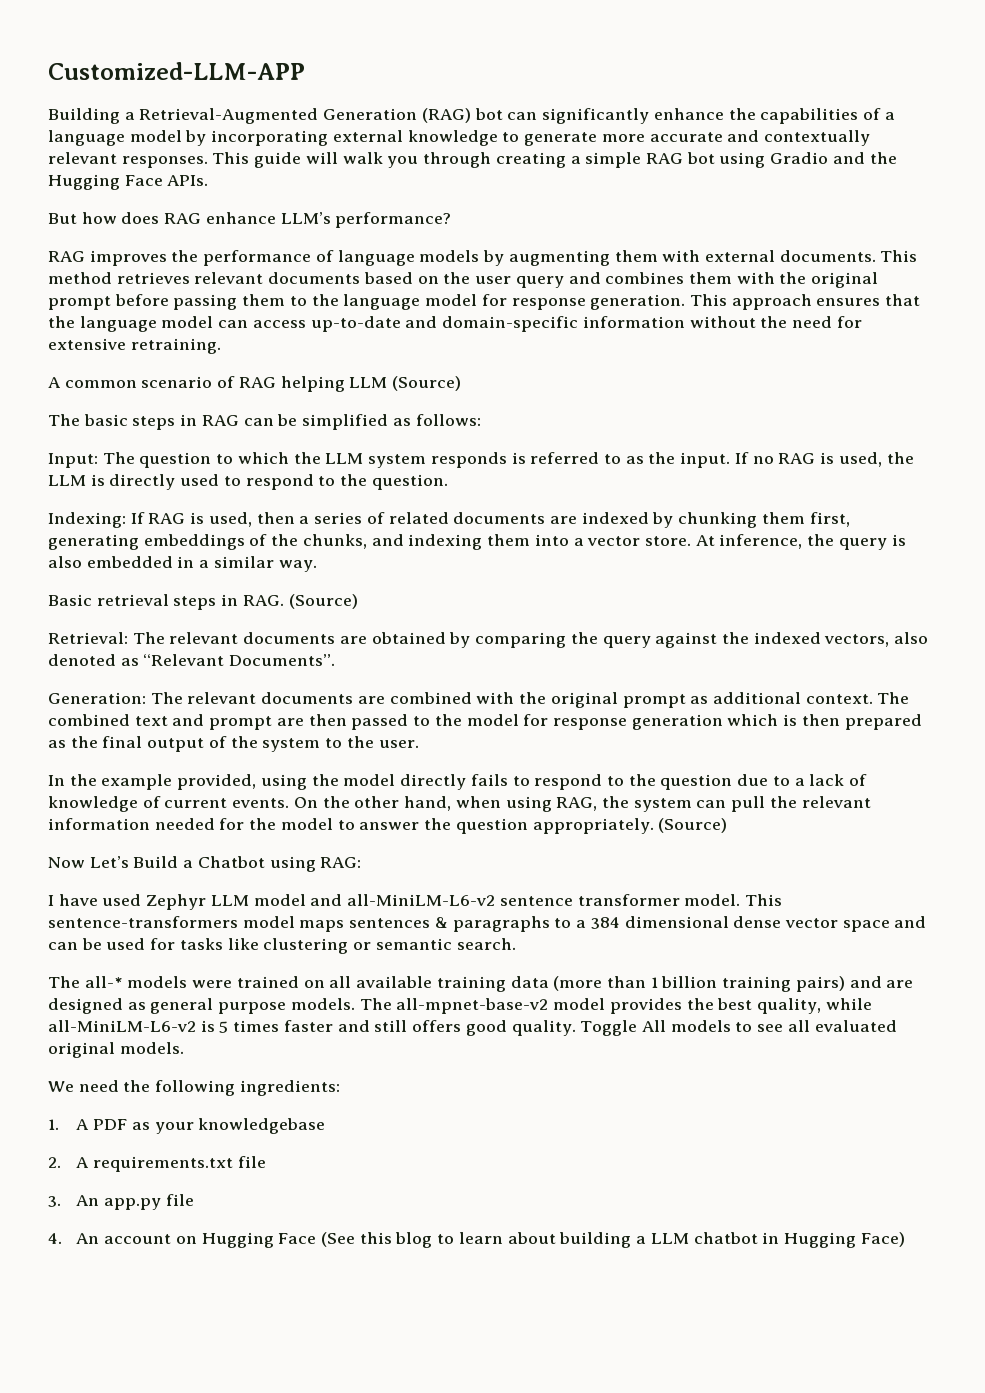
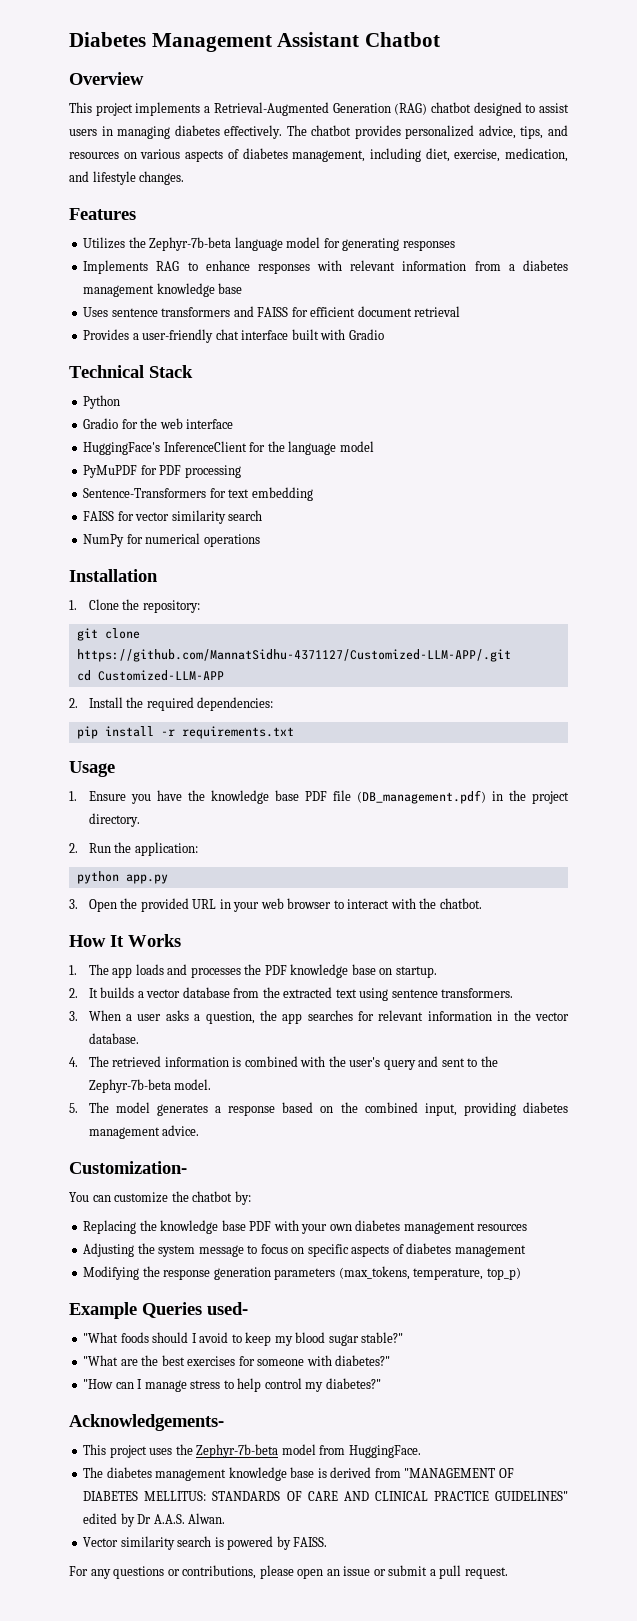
- Customized-LLM-APP
- Building a Retrieval-Augmented Generation (RAG) bot can significantly enhance the capabilities of a language model by incorporating external knowledge to generate more accurate and contextually relevant responses. This guide will walk you through creating a simple RAG bot using Gradio and the Hugging Face APIs.
- But how does RAG enhance LLM’s performance?
- RAG improves the performance of language models by augmenting them with external documents. This method retrieves relevant documents based on the user query and combines them with the original prompt before passing them to the language model for response generation. This approach ensures that the language model can access up-to-date and domain-specific information without the need for extensive retraining.
- A common scenario of RAG helping LLM (Source)
- The basic steps in RAG can be simplified as follows:
- Input: The question to which the LLM system responds is referred to as the input. If no RAG is used, the LLM is directly used to respond to the question.
- Indexing: If RAG is used, then a series of related documents are indexed by chunking them first, generating embeddings of the chunks, and indexing them into a vector store. At inference, the query is also embedded in a similar way.
- Basic retrieval steps in RAG. (Source)
- Retrieval: The relevant documents are obtained by comparing the query against the indexed vectors, also denoted as “Relevant Documents”.
- Generation: The relevant documents are combined with the original prompt as additional context. The combined text and prompt are then passed to the model for response generation which is then prepared as the final output of the system to the user.
- In the example provided, using the model directly fails to respond to the question due to a lack of knowledge of current events. On the other hand, when using RAG, the system can pull the relevant information needed for the model to answer the question appropriately. (Source)
- Now Let’s Build a Chatbot using RAG:
- I have used Zephyr LLM model and all-MiniLM-L6-v2 sentence transformer model. This sentence-transformers model maps sentences & paragraphs to a 384 dimensional dense vector space and can be used for tasks like clustering or semantic search.
- The all-* models were trained on all available training data (more than 1 billion training pairs) and are designed as general purpose models. The all-mpnet-base-v2 model provides the best quality, while all-MiniLM-L6-v2 is 5 times faster and still offers good quality. Toggle All models to see all evaluated original models.
- We need the following ingredients:
- 1. A PDF as your knowledgebase
- 2. A requirements.txt file
- 3. An app.py file
- 4. An account on Hugging Face (See this blog to learn about building a LLM chatbot in Hugging Face)
+ Diabetes Management Assistant Chatbot
+ Overview
+ This project implements a Retrieval-Augmented Generation (RAG) chatbot designed to assist users in managing diabetes effectively. The chatbot provides personalized advice, tips, and resources on various aspects of diabetes management, including diet, exercise, medication, and lifestyle changes.
+ Features
+ Utilizes the Zephyr-7b-beta language model for generating responses
+ Implements RAG to enhance responses with relevant information from a diabetes management knowledge base
+ Uses sentence transformers and FAISS for efficient document retrieval
+ Provides a user-friendly chat interface built with Gradio
+ Technical Stack
+ Python
+ Gradio for the web interface
+ HuggingFace's InferenceClient for the language model
+ PyMuPDF for PDF processing
+ Sentence-Transformers for text embedding
+ FAISS for vector similarity search
+ NumPy for numerical operations
+ Installation
+ 1. Clone the repository:
+ git clone https://github.com/MannatSidhu-4371127/Customized-LLM-APP/.git
+ cd Customized-LLM-APP
+ 2. Install the required dependencies:
+ pip install -r requirements.txt
+ Usage
+ 1. Ensure you have the knowledge base PDF file (DB_management.pdf) in the project directory.
+ 2. Run the application:
+ python app.py
+ 3. Open the provided URL in your web browser to interact with the chatbot.
+ How It Works
+ 1. The app loads and processes the PDF knowledge base on startup.
+ 2. It builds a vector database from the extracted text using sentence transformers.
+ 3. When a user asks a question, the app searches for relevant information in the vector database.
+ 4. The retrieved information is combined with the user's query and sent to the Zephyr-7b-beta model.
+ 5. The model generates a response based on the combined input, providing diabetes management advice.
+ Customization-
+ You can customize the chatbot by:
+ Replacing the knowledge base PDF with your own diabetes management resources
+ Adjusting the system message to focus on specific aspects of diabetes management
+ Modifying the response generation parameters (max_tokens, temperature, top_p)
+ Example Queries used-
+ "What foods should I avoid to keep my blood sugar stable?"
+ "What are the best exercises for someone with diabetes?"
+ "How can I manage stress to help control my diabetes?"
+ Acknowledgements-
+ This project uses the Zephyr-7b-beta model from HuggingFace.
+ The diabetes management knowledge base is derived from "MANAGEMENT OF DIABETES MELLITUS: STANDARDS OF CARE AND CLINICAL PRACTICE GUIDELINES" edited by Dr A.A.S. Alwan.
+ Vector similarity search is powered by FAISS.
+ For any questions or contributions, please open an issue or submit a pull request.

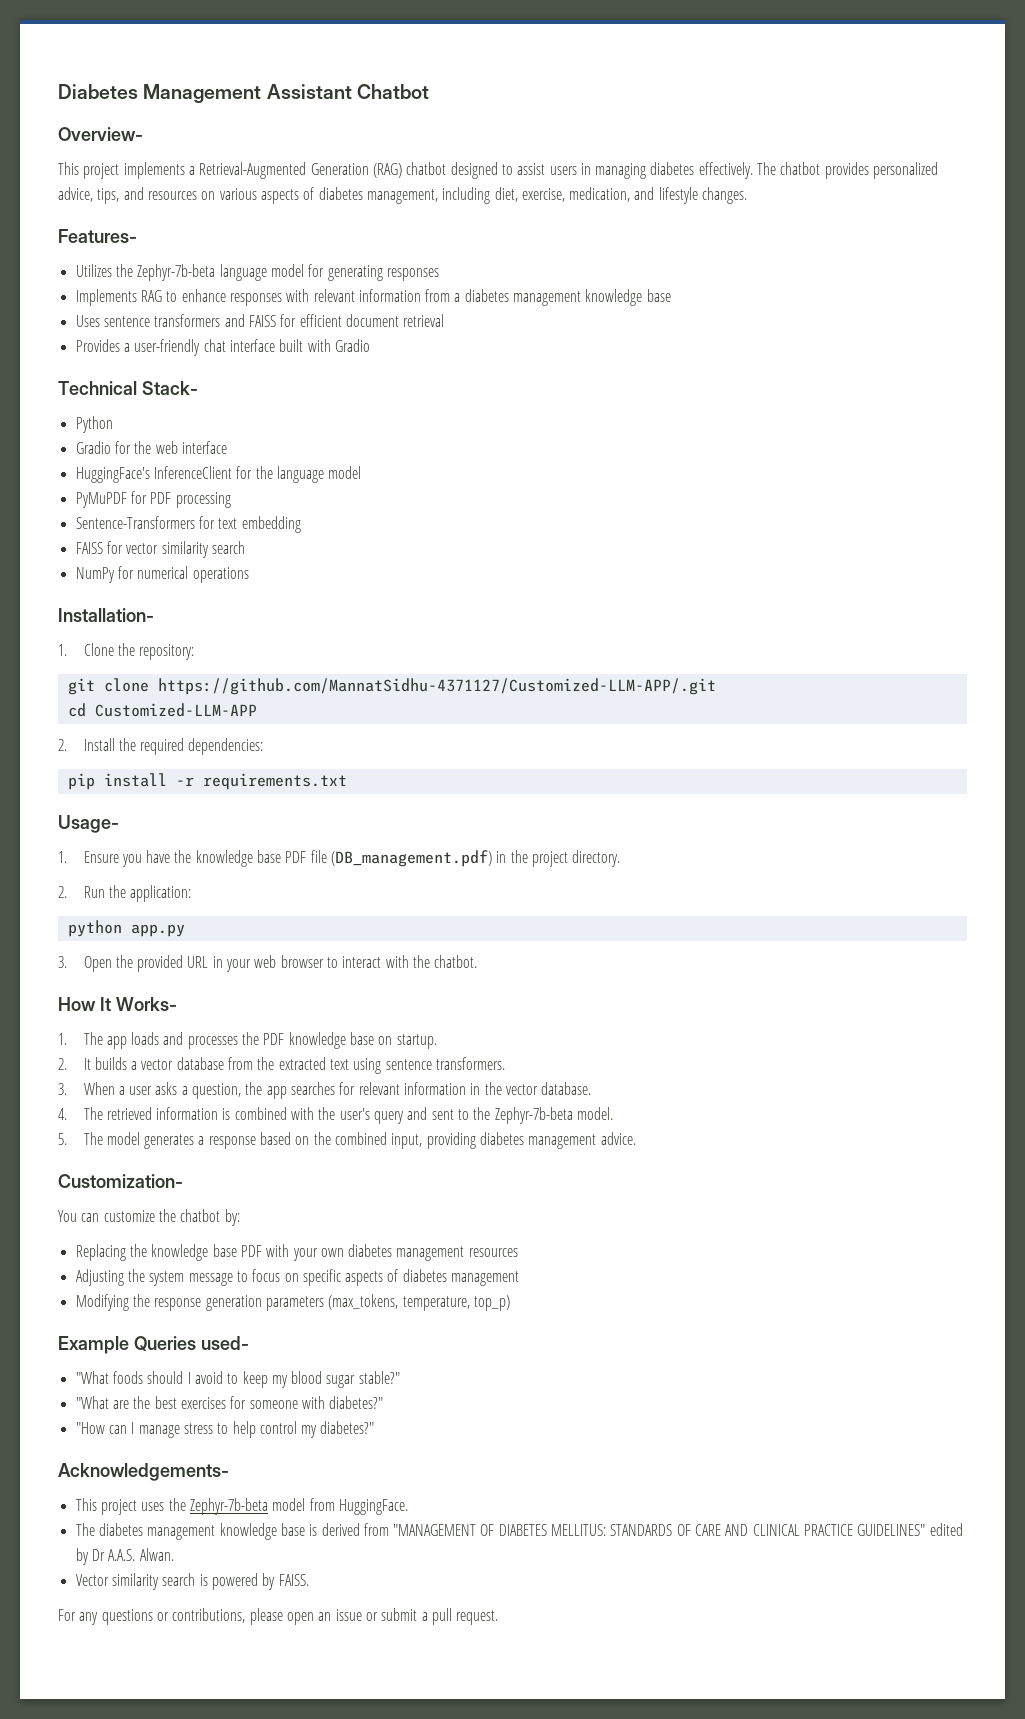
- Overview
+ Overview-
- Features
+ Features-
- Technical Stack
+ Technical Stack-
- Installation
+ Installation-
- Usage
+ Usage-
- How It Works
+ How It Works-

